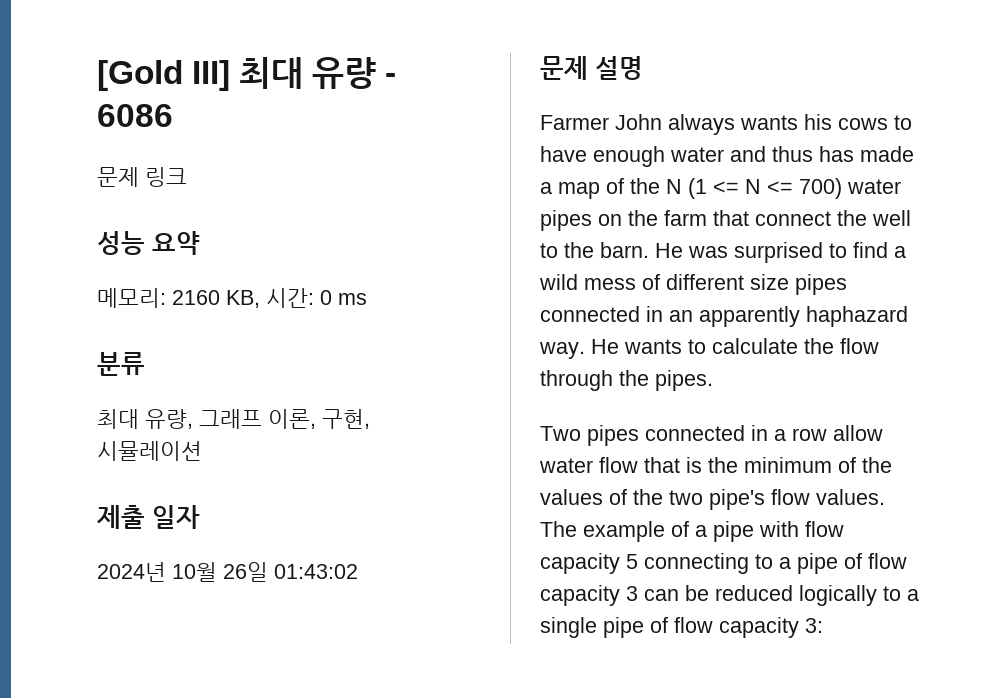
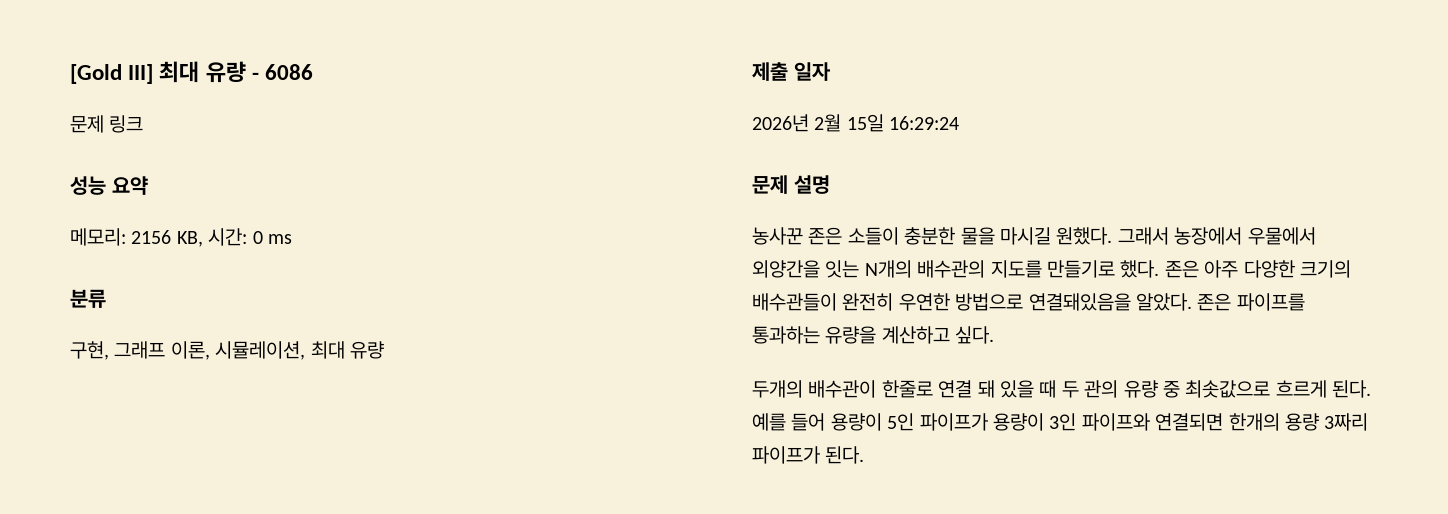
- 메모리: 2160 KB, 시간: 0 ms
+ 메모리: 2156 KB, 시간: 0 ms
- 최대 유량, 그래프 이론, 구현, 시뮬레이션
+ 구현, 그래프 이론, 시뮬레이션, 최대 유량
  제출 일자
- 2024년 10월 26일 01:43:02
+ 2026년 2월 15일 16:29:24
  문제 설명
- Farmer John always wants his cows to have enough water and thus has made a map of the N (1 <= N <= 700) water pipes on the farm that connect the well to the barn. He was surprised to find a wild mess of different size pipes connected in an apparently haphazard way. He wants to calculate the flow through the pipes.
- Two pipes connected in a row allow water flow that is the minimum of the values of the two pipe's flow values. The example of a pipe with flow capacity 5 connecting to a pipe of flow capacity 3 can be reduced logically to a single pipe of flow capacity 3:
+ 농사꾼 존은 소들이 충분한 물을 마시길 원했다. 그래서 농장에서 우물에서 외양간을 잇는 N개의 배수관의 지도를 만들기로 했다. 존은 아주 다양한 크기의 배수관들이 완전히 우연한 방법으로 연결돼있음을 알았다. 존은 파이프를 통과하는 유량을 계산하고 싶다.
+ 두개의 배수관이 한줄로 연결 돼 있을 때 두 관의 유량 중 최솟값으로 흐르게 된다. 예를 들어 용량이 5인 파이프가 용량이 3인 파이프와 연결되면 한개의 용량 3짜리 파이프가 된다.

